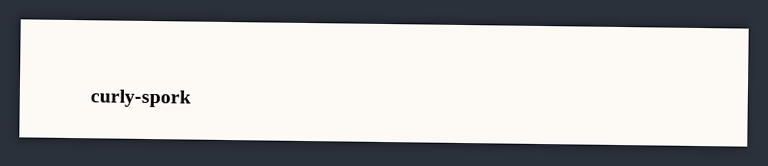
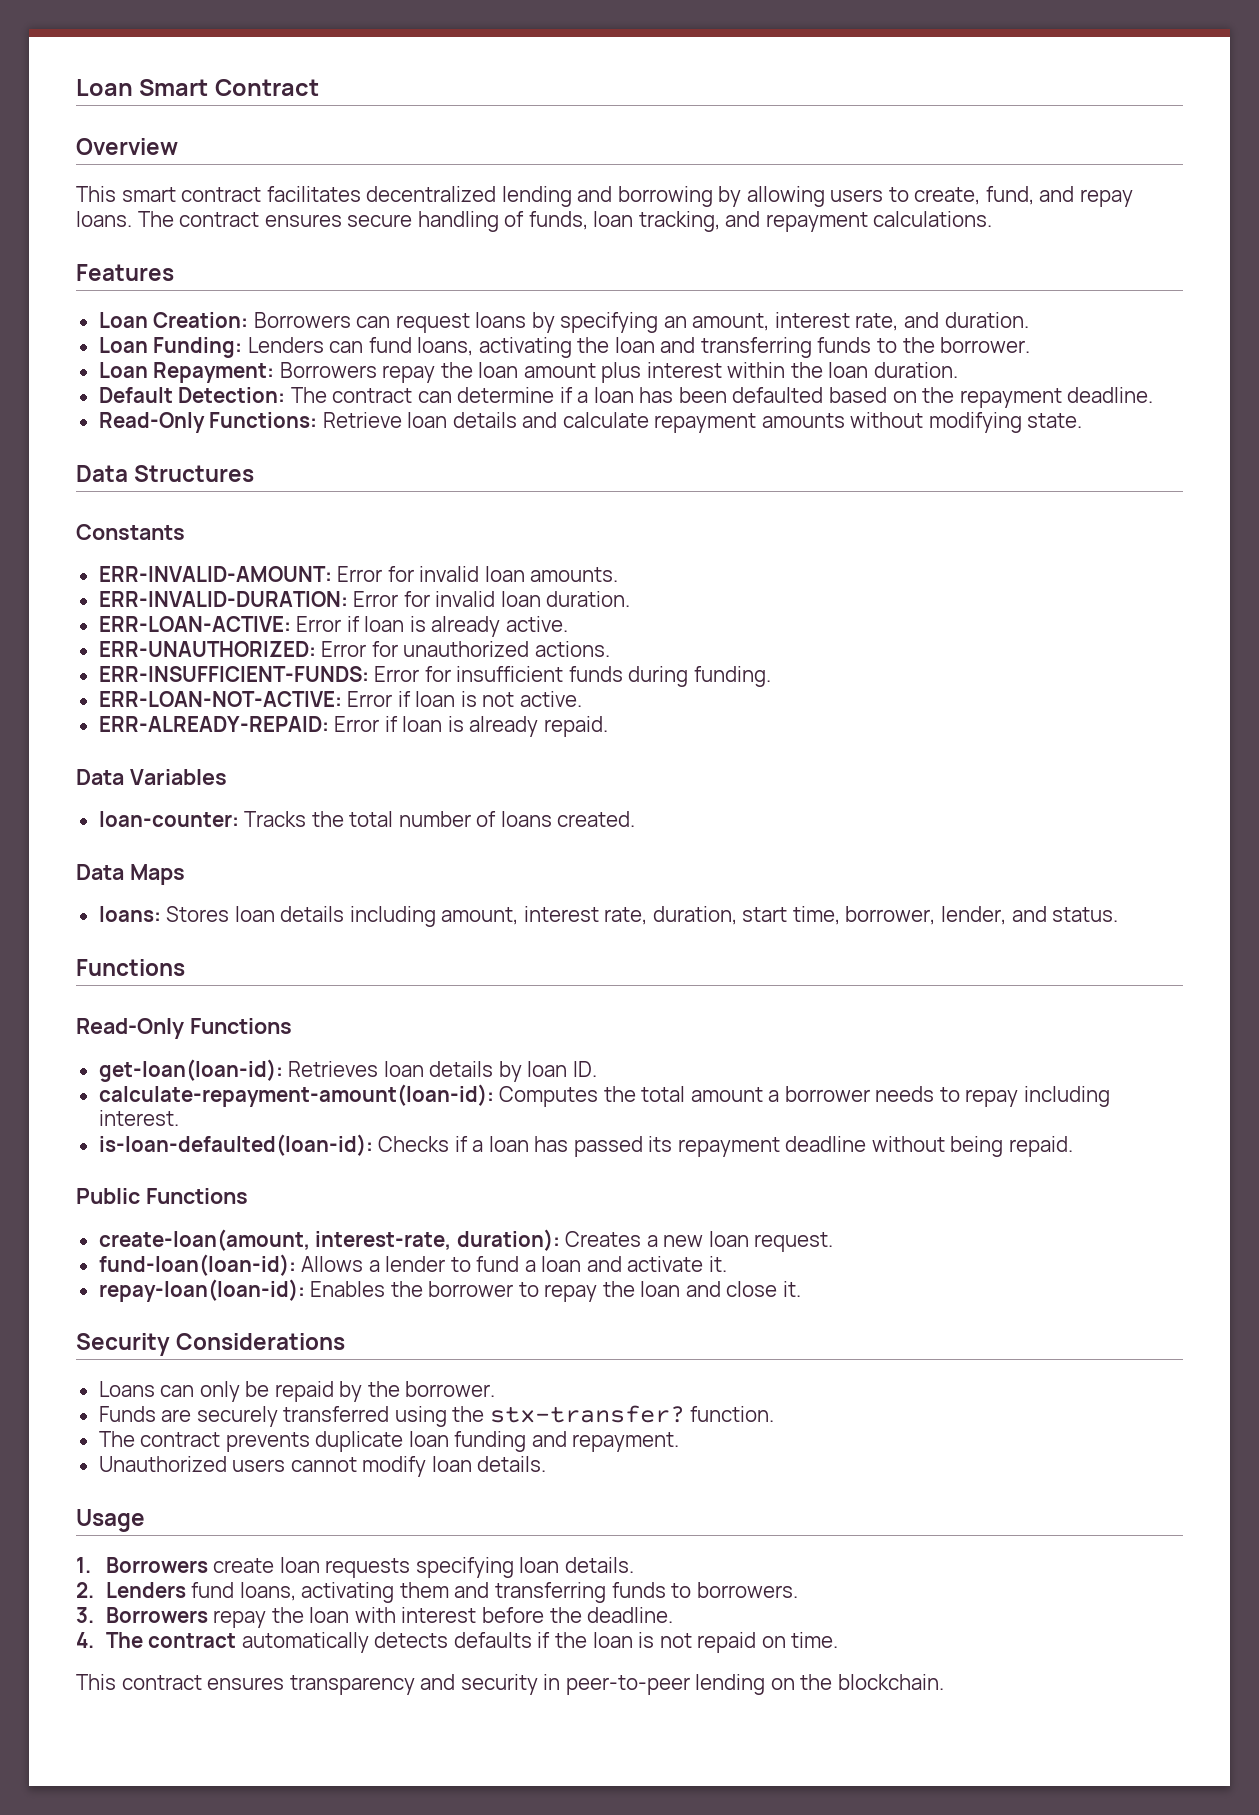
- curly-spork
+ Loan Smart Contract
+ Overview
+ This smart contract facilitates decentralized lending and borrowing by allowing users to create, fund, and repay loans. The contract ensures secure handling of funds, loan tracking, and repayment calculations.
+ Features
+ Loan Creation: Borrowers can request loans by specifying an amount, interest rate, and duration.
+ Loan Funding: Lenders can fund loans, activating the loan and transferring funds to the borrower.
+ Loan Repayment: Borrowers repay the loan amount plus interest within the loan duration.
+ Default Detection: The contract can determine if a loan has been defaulted based on the repayment deadline.
+ Read-Only Functions: Retrieve loan details and calculate repayment amounts without modifying state.
+ Data Structures
+ Constants
+ ERR-INVALID-AMOUNT: Error for invalid loan amounts.
+ ERR-INVALID-DURATION: Error for invalid loan duration.
+ ERR-LOAN-ACTIVE: Error if loan is already active.
+ ERR-UNAUTHORIZED: Error for unauthorized actions.
+ ERR-INSUFFICIENT-FUNDS: Error for insufficient funds during funding.
+ ERR-LOAN-NOT-ACTIVE: Error if loan is not active.
+ ERR-ALREADY-REPAID: Error if loan is already repaid.
+ Data Variables
+ loan-counter: Tracks the total number of loans created.
+ Data Maps
+ loans: Stores loan details including amount, interest rate, duration, start time, borrower, lender, and status.
+ Functions
+ Read-Only Functions
+ get-loan(loan-id): Retrieves loan details by loan ID.
+ calculate-repayment-amount(loan-id): Computes the total amount a borrower needs to repay including interest.
+ is-loan-defaulted(loan-id): Checks if a loan has passed its repayment deadline without being repaid.
+ Public Functions
+ create-loan(amount, interest-rate, duration): Creates a new loan request.
+ fund-loan(loan-id): Allows a lender to fund a loan and activate it.
+ repay-loan(loan-id): Enables the borrower to repay the loan and close it.
+ Security Considerations
+ Loans can only be repaid by the borrower.
+ Funds are securely transferred using the stx-transfer? function.
+ The contract prevents duplicate loan funding and repayment.
+ Unauthorized users cannot modify loan details.
+ Usage
+ 1. Borrowers create loan requests specifying loan details.
+ 2. Lenders fund loans, activating them and transferring funds to borrowers.
+ 3. Borrowers repay the loan with interest before the deadline.
+ 4. The contract automatically detects defaults if the loan is not repaid on time.
+ This contract ensures transparency and security in peer-to-peer lending on the blockchain.

